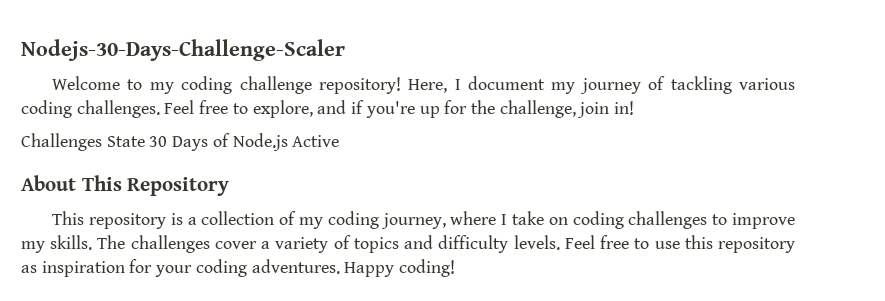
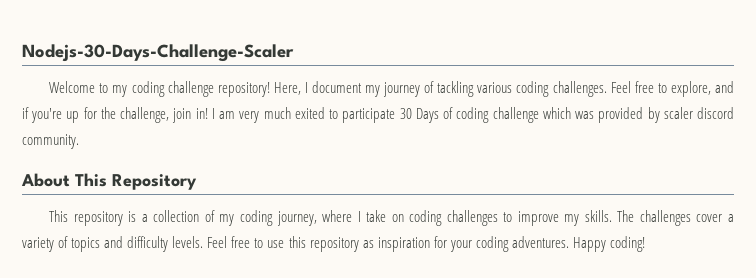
- Feel free to explore, and if you're up for the challenge, join in!
- Challenges State 30 Days of Node.js Active
+ Feel free to explore, and if you're up for the challenge, join in! I am very much exited to participate 30 Days of coding challenge which was provided by scaler discord community.

